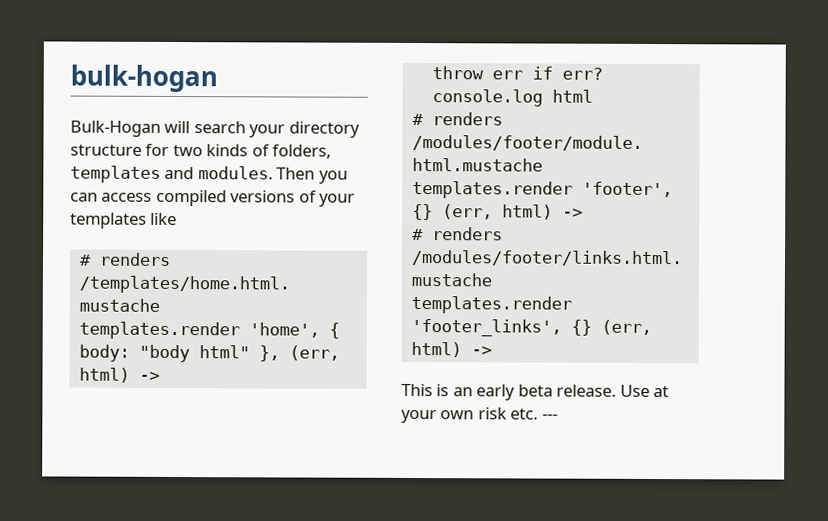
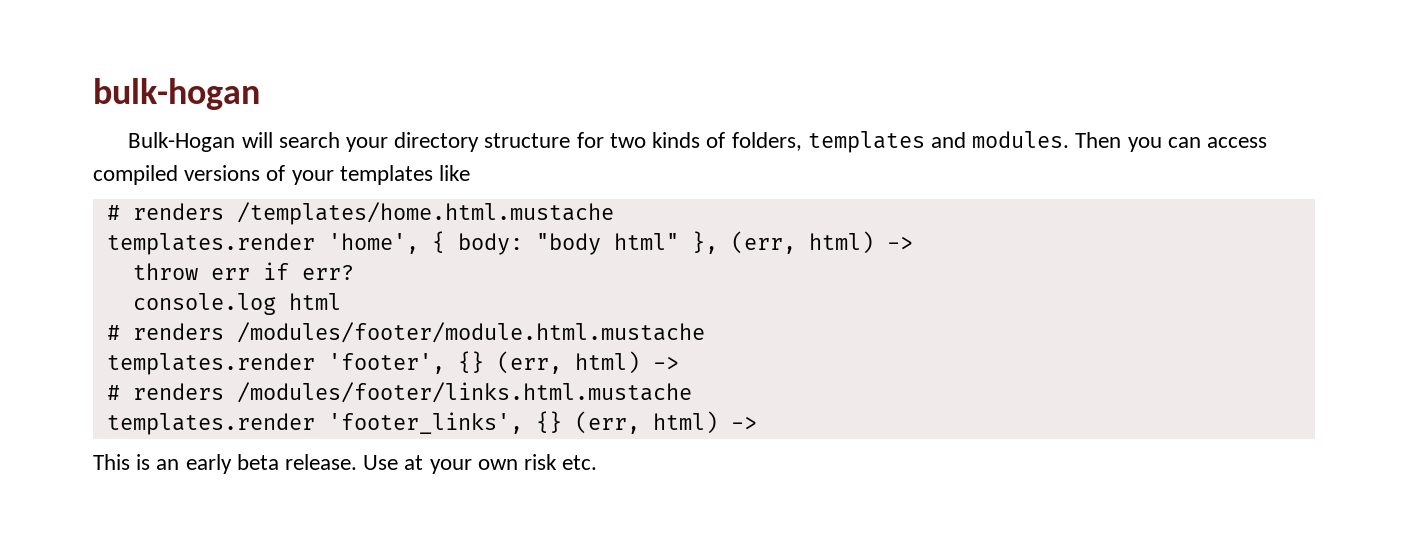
- Use at your own risk etc. ---
+ Use at your own risk etc.

